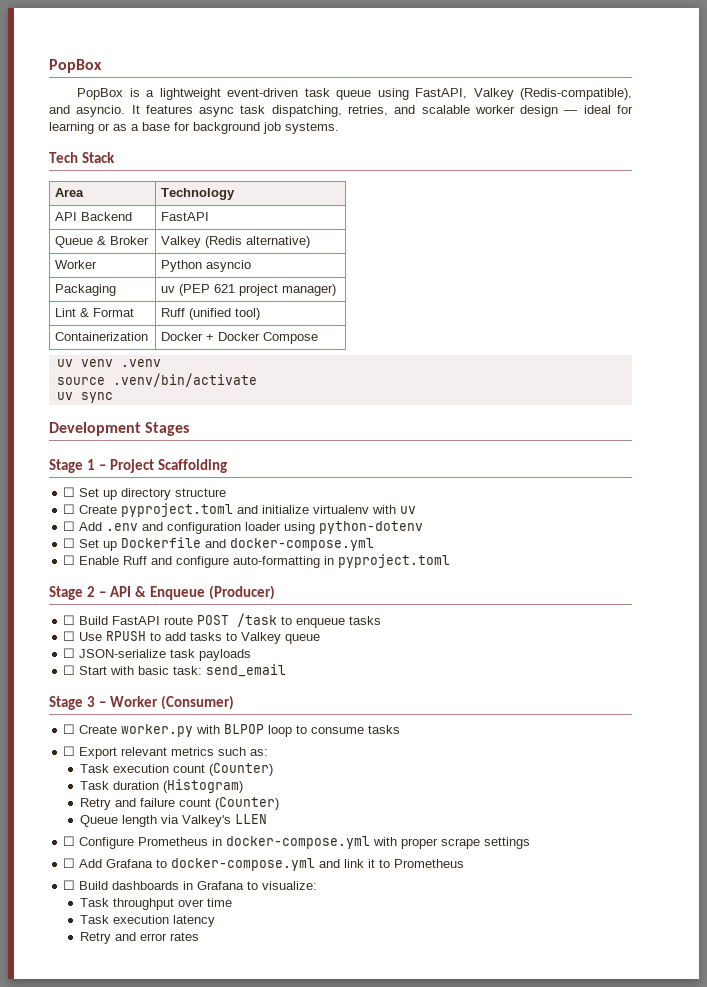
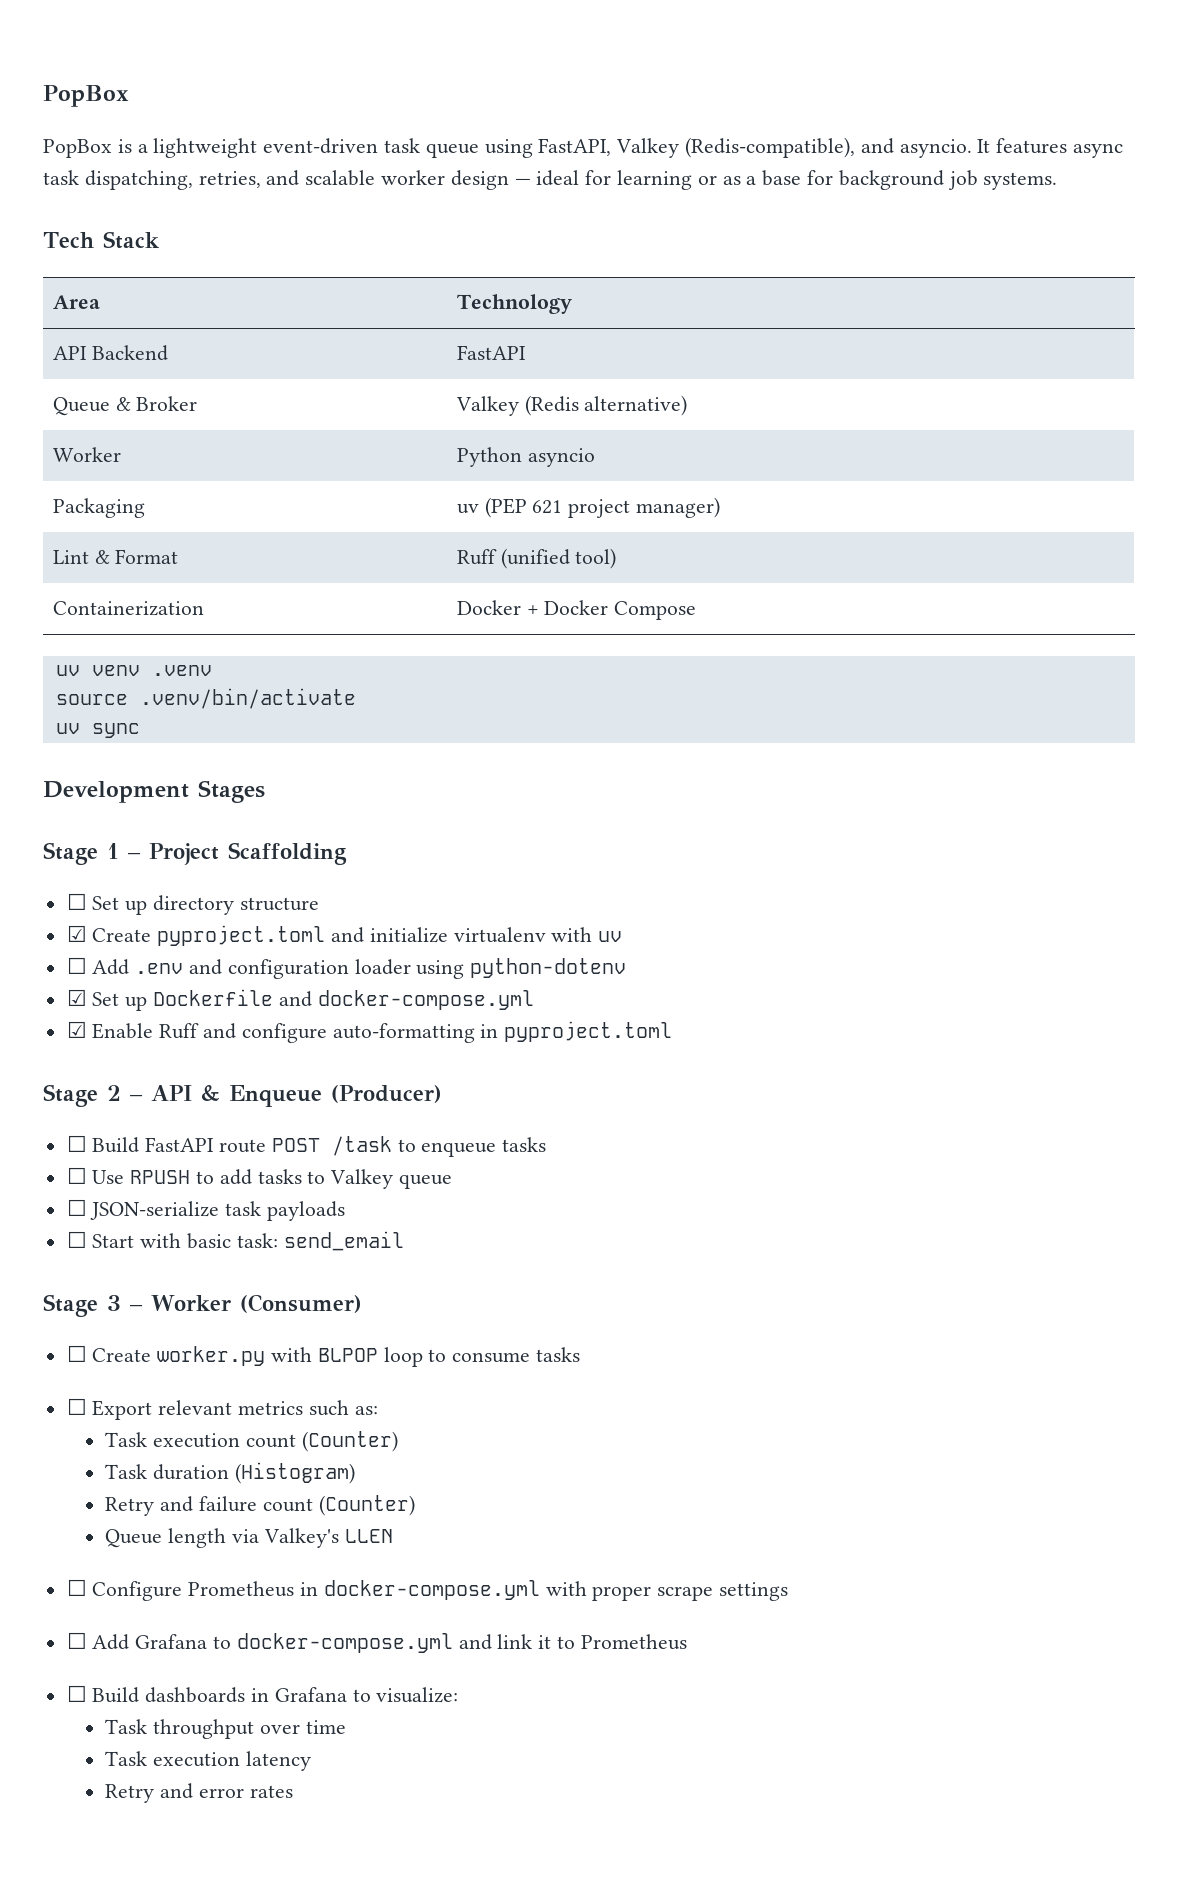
- ☐ Create pyproject.toml and initialize virtualenv with uv
+ ☑ Create pyproject.toml and initialize virtualenv with uv
- ☐ Set up Dockerfile and docker-compose.yml
+ ☑ Set up Dockerfile and docker-compose.yml
- ☐ Enable Ruff and configure auto-formatting in pyproject.toml
+ ☑ Enable Ruff and configure auto-formatting in pyproject.toml

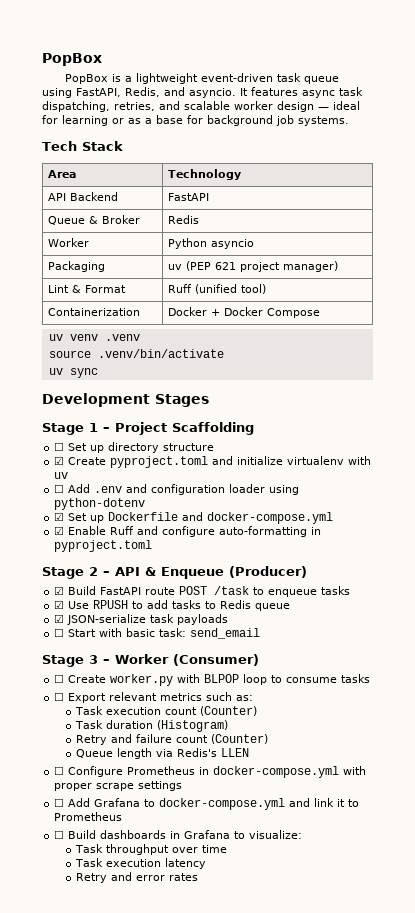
- PopBox is a lightweight event-driven task queue using FastAPI, Valkey (Redis-compatible), and asyncio.
+ PopBox is a lightweight event-driven task queue using FastAPI, Redis, and asyncio.
- Queue & Broker | Valkey (Redis alternative)
+ Queue & Broker | Redis
- ☐ Build FastAPI route POST /task to enqueue tasks
+ ☑ Build FastAPI route POST /task to enqueue tasks
- ☐ Use RPUSH to add tasks to Valkey queue
+ ☑ Use RPUSH to add tasks to Redis queue
- ☐ JSON-serialize task payloads
+ ☑ JSON-serialize task payloads
- Queue length via Valkey's LLEN
+ Queue length via Redis's LLEN

